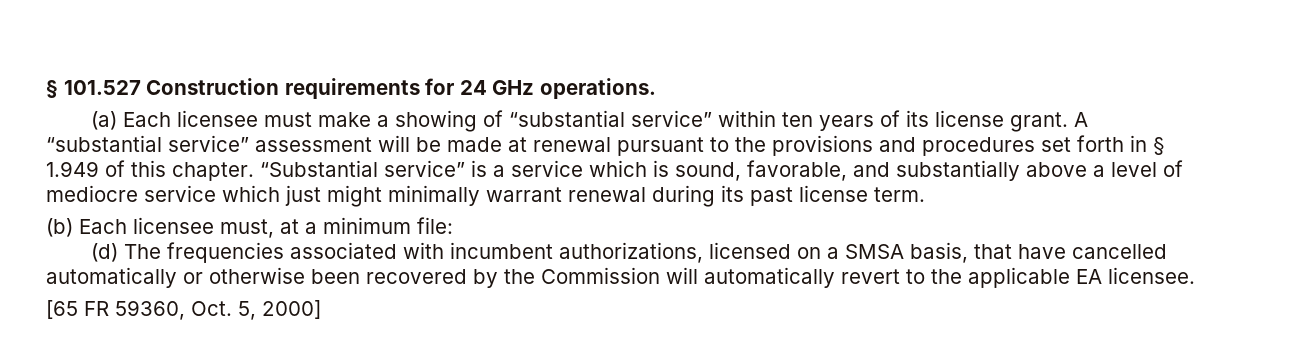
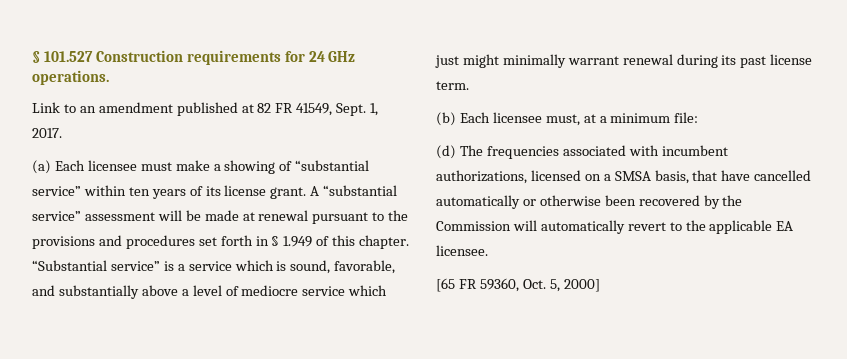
+ Link to an amendment published at 82 FR 41549, Sept. 1, 2017.

